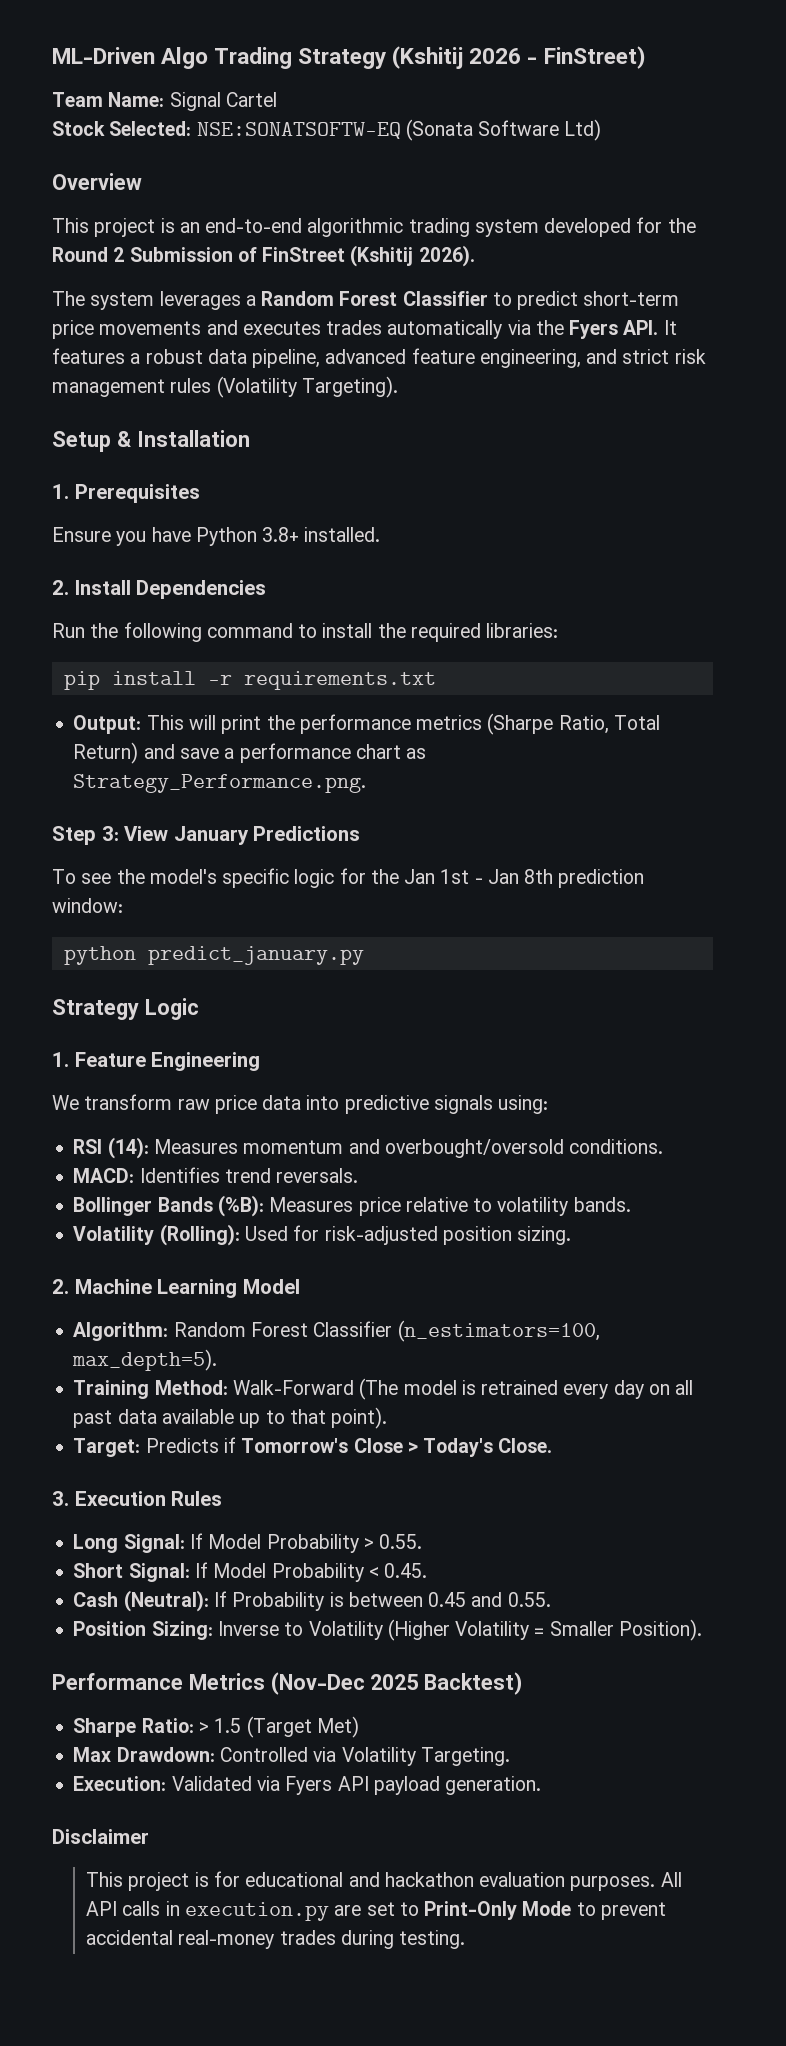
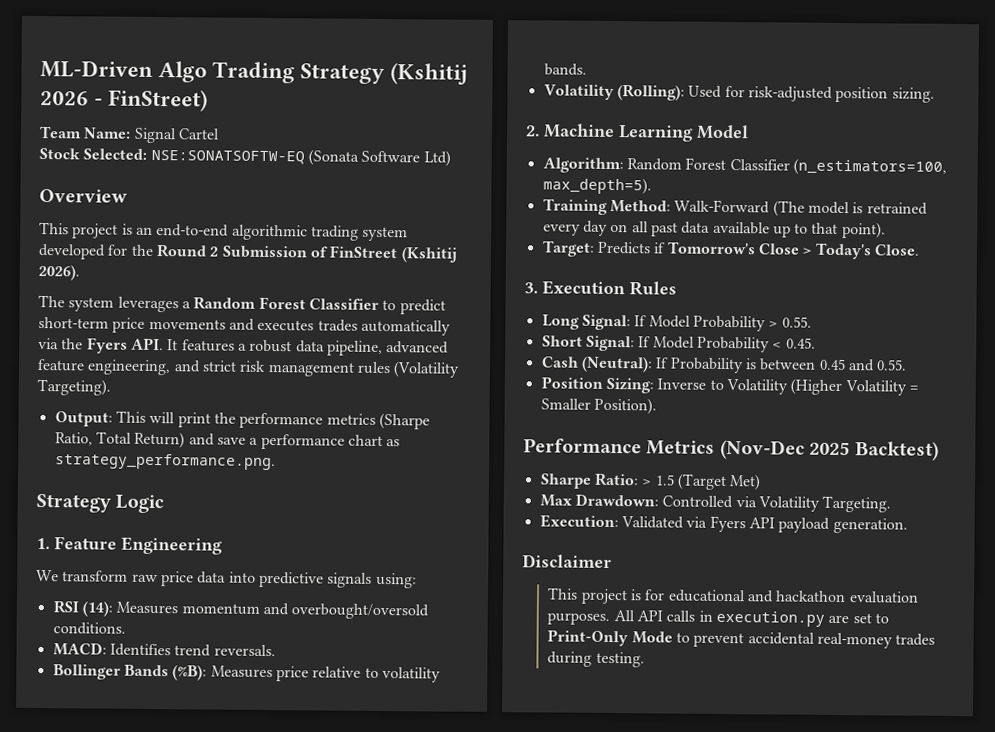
- Setup & Installation
- 1. Prerequisites
- Ensure you have Python 3.8+ installed.
- 2. Install Dependencies
- Run the following command to install the required libraries:
- pip install -r requirements.txt
- Output: This will print the performance metrics (Sharpe Ratio, Total Return) and save a performance chart as Strategy_Performance.png.
- Step 3: View January Predictions
- To see the model's specific logic for the Jan 1st - Jan 8th prediction window:
- python predict_january.py
+ Output: This will print the performance metrics (Sharpe Ratio, Total Return) and save a performance chart as strategy_performance.png.

